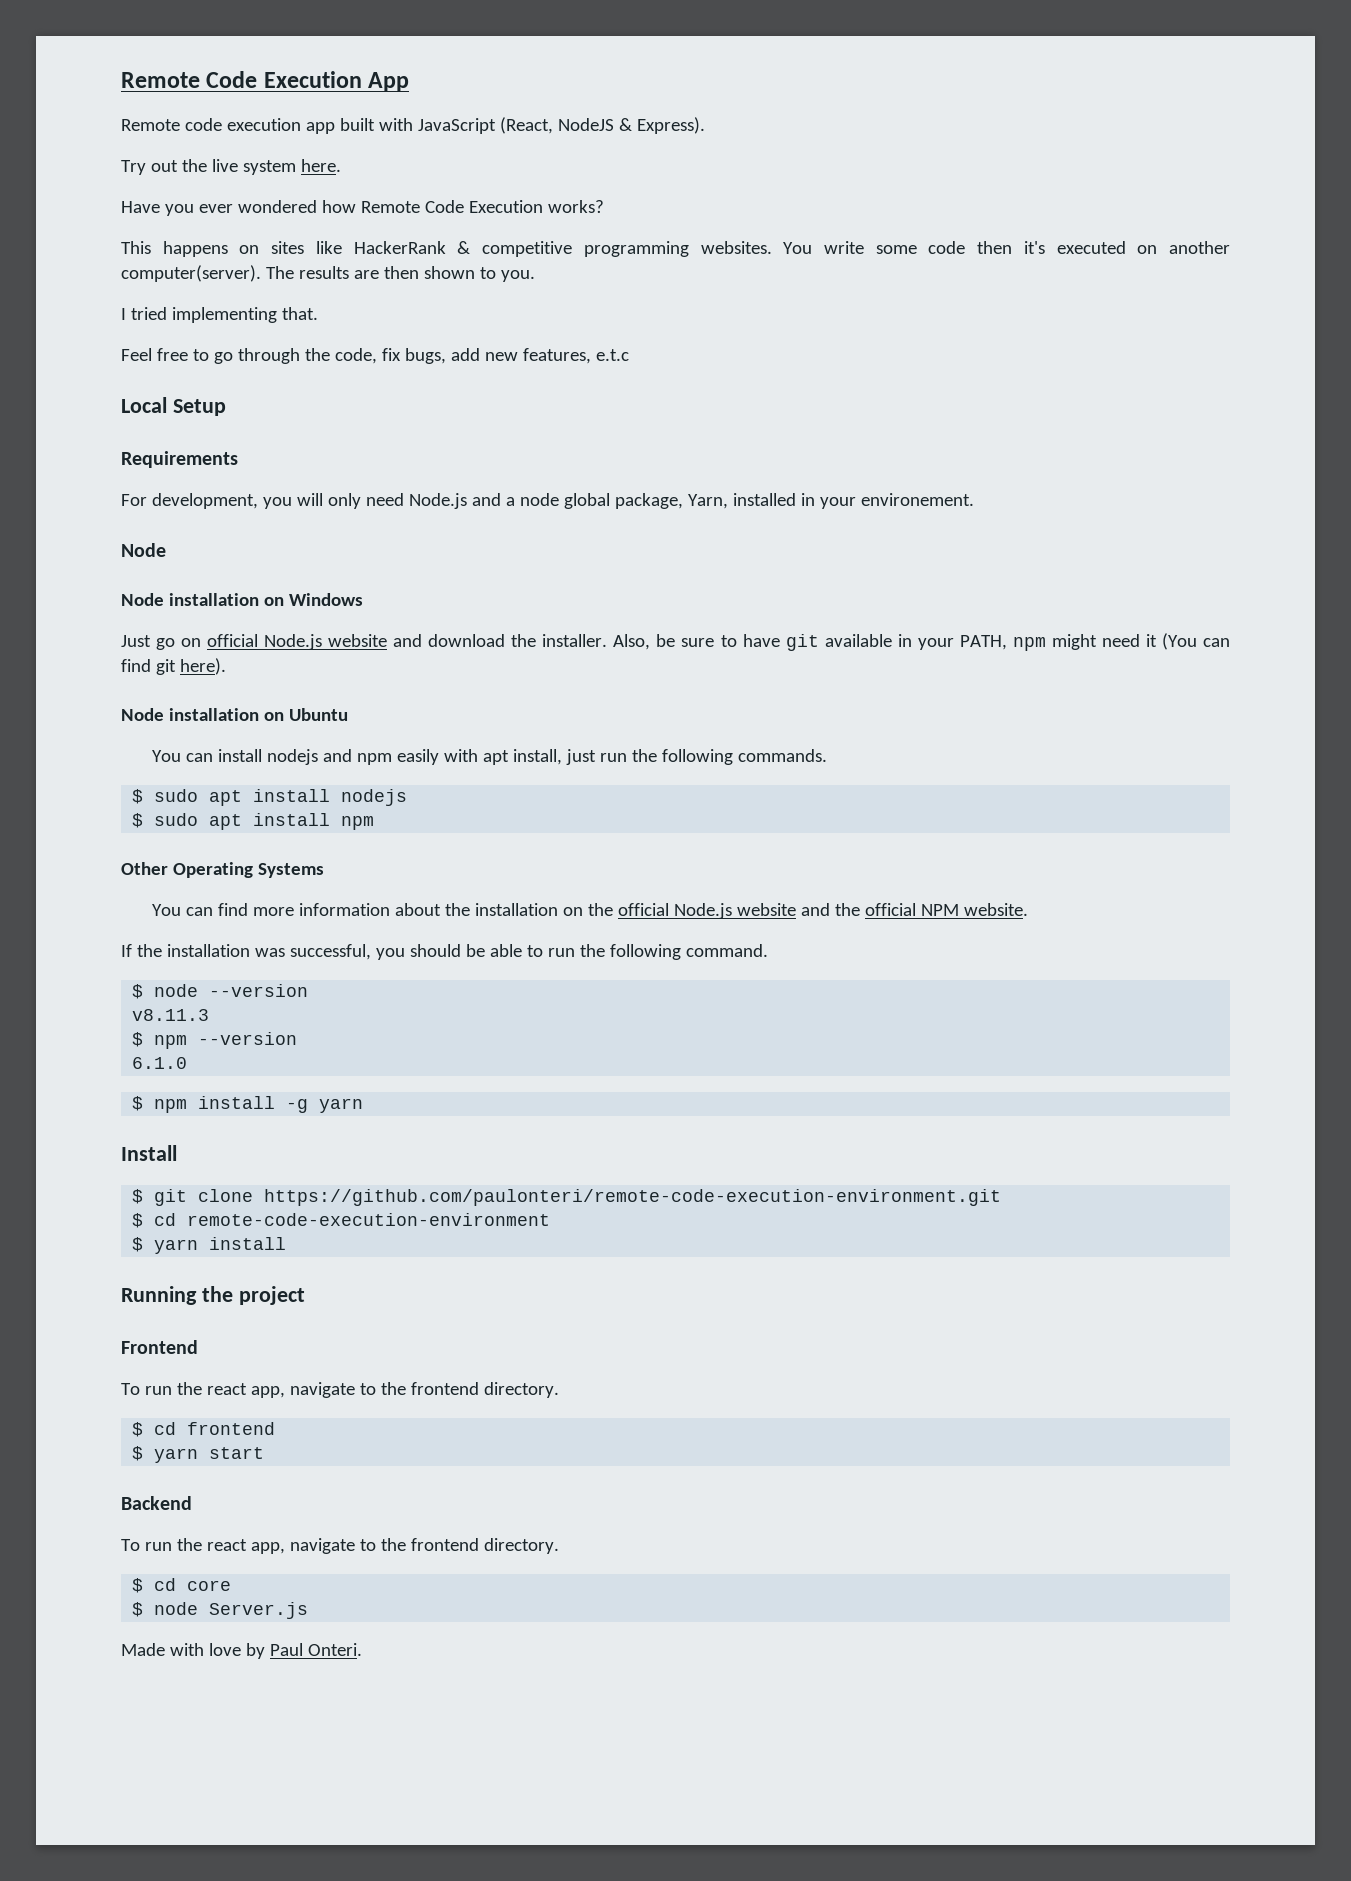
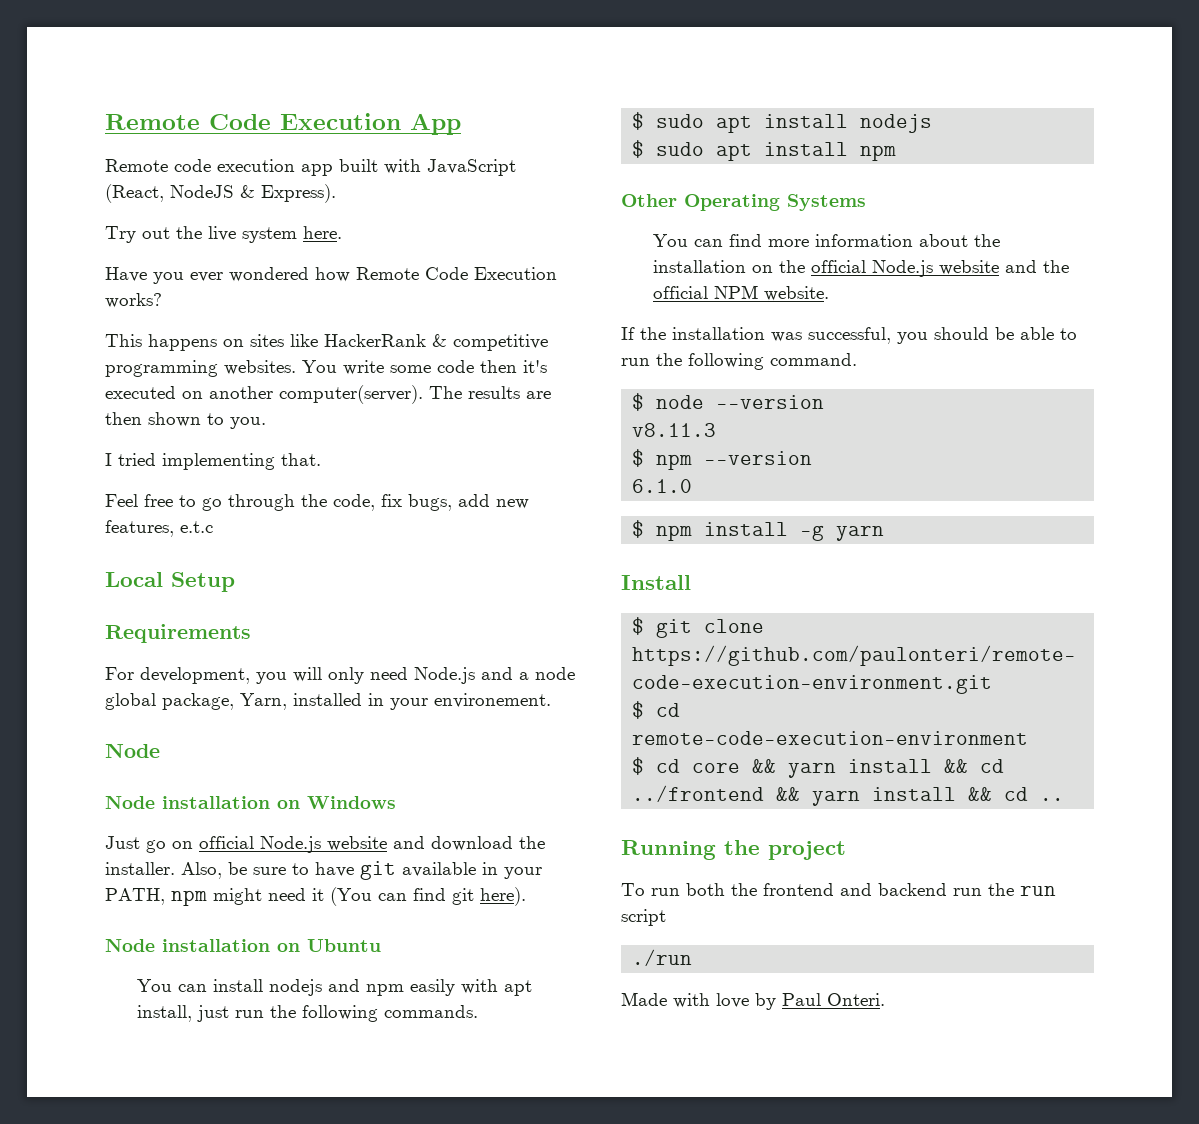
- $ yarn install
+ $ cd core && yarn install && cd ../frontend && yarn install && cd ..
- Frontend
- To run the react app, navigate to the frontend directory.
- $ cd frontend
- $ yarn start
- Backend
- To run the react app, navigate to the frontend directory.
- $ cd core
- $ node Server.js
+ To run both the frontend and backend run the run script
+ ./run

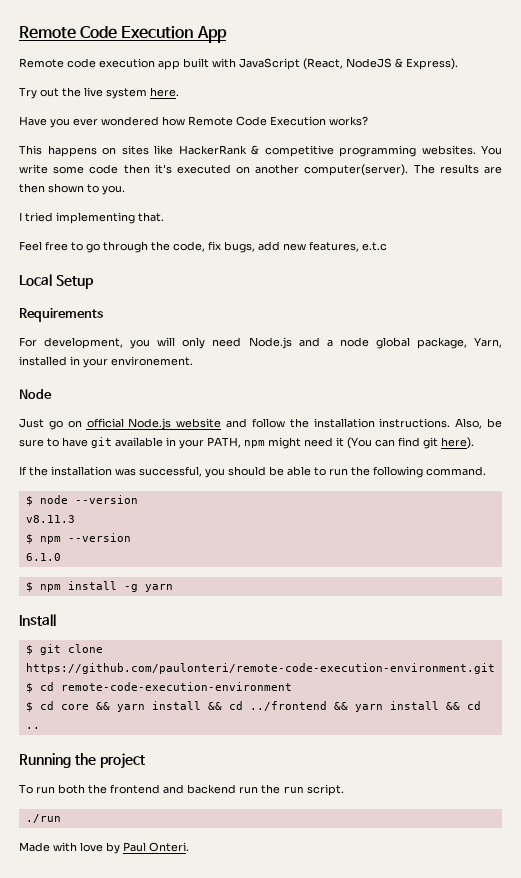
- Node installation on Windows
- Just go on official Node.js website and download the installer.
+ Just go on official Node.js website and follow the installation instructions.
- Node installation on Ubuntu
- You can install nodejs and npm easily with apt install, just run the following commands.
- $ sudo apt install nodejs
- $ sudo apt install npm
- Other Operating Systems
- You can find more information about the installation on the official Node.js website and the official NPM website.
- To run both the frontend and backend run the run script
+ To run both the frontend and backend run the run script.

